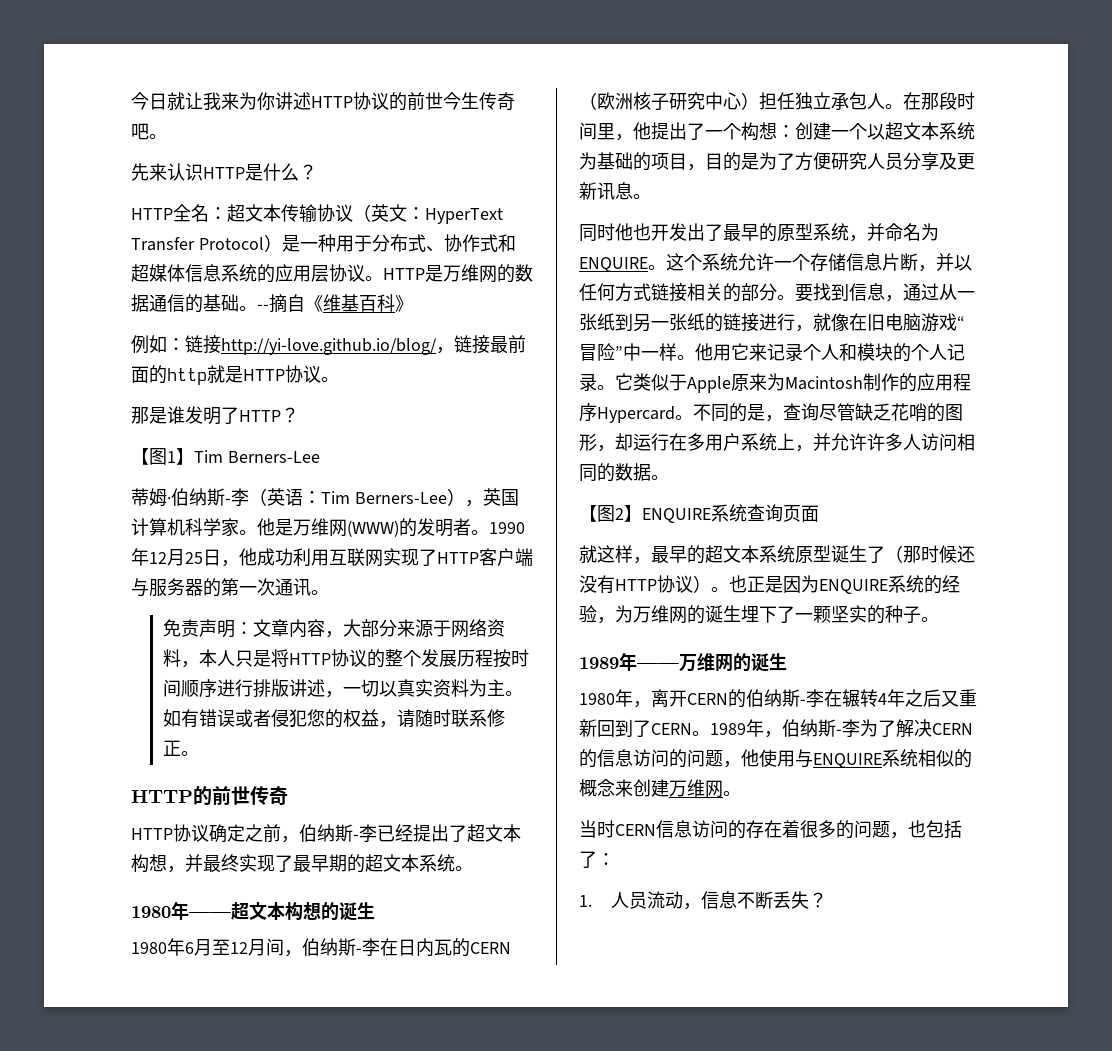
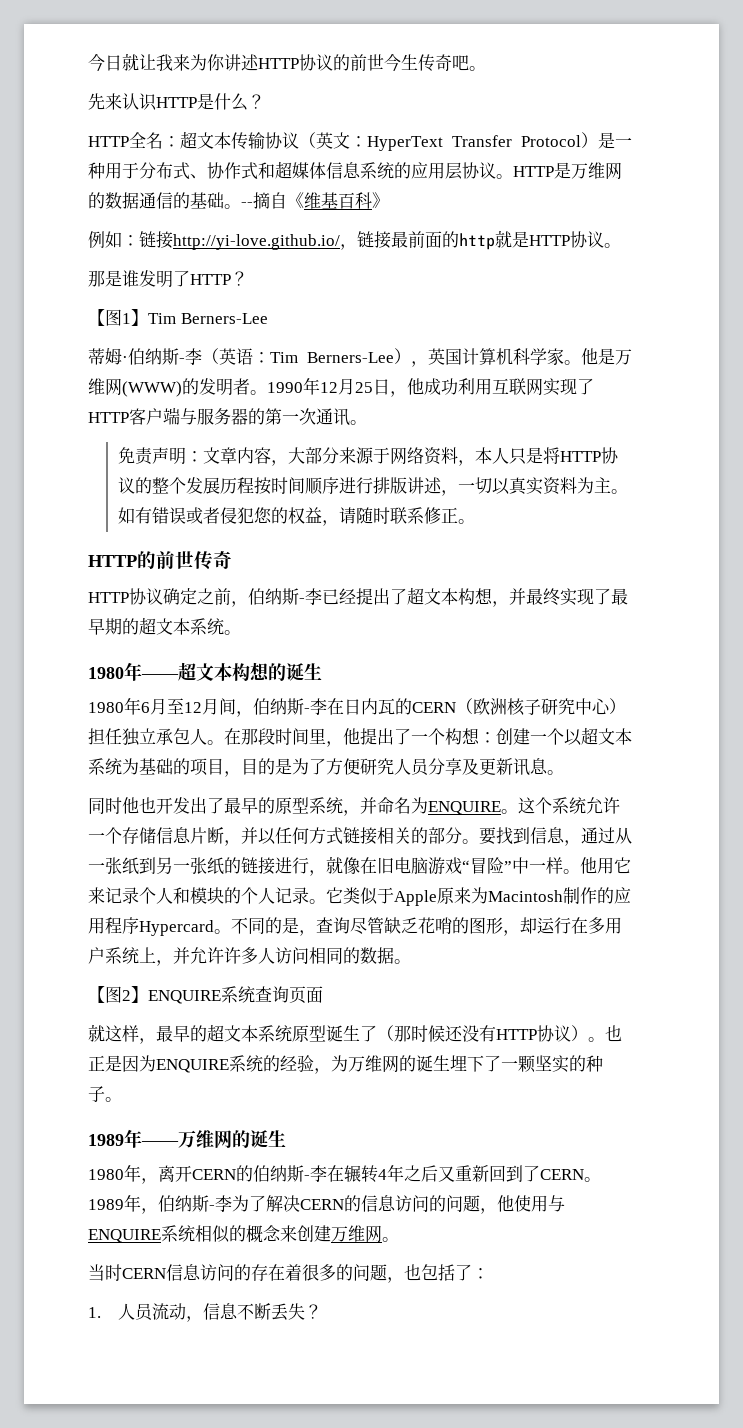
- 例如：链接http://yi-love.github.io/blog/，链接最前面的http就是HTTP协议。
+ 例如：链接http://yi-love.github.io/，链接最前面的http就是HTTP协议。

